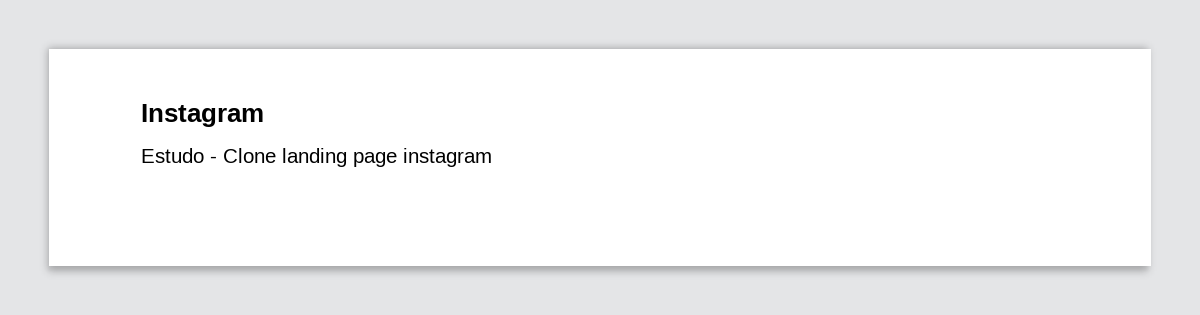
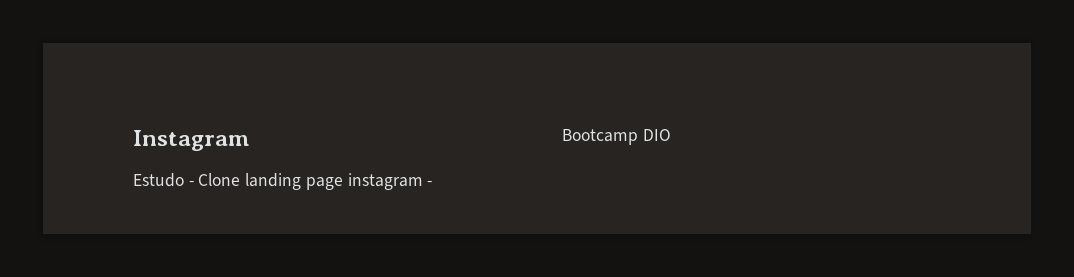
- Estudo - Clone landing page instagram
+ Estudo - Clone landing page instagram - Bootcamp DIO

